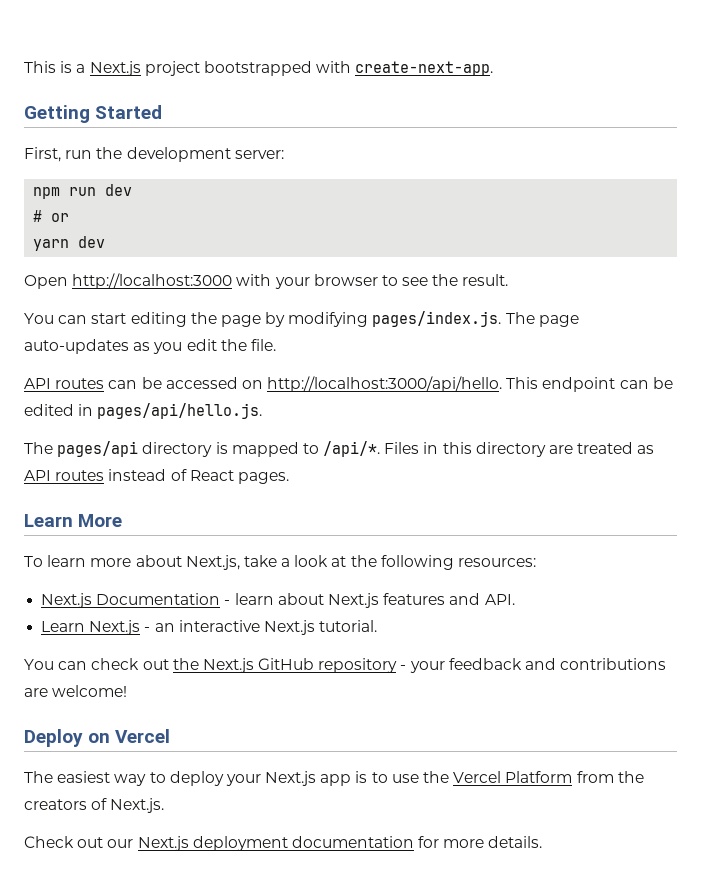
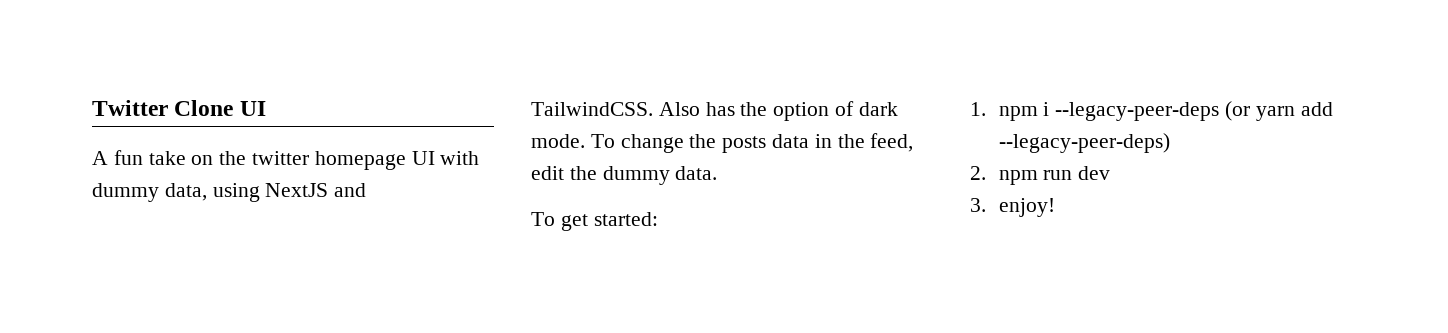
- This is a Next.js project bootstrapped with create-next-app.
- Getting Started
- First, run the development server:
- npm run dev
- # or
- yarn dev
- Open http://localhost:3000 with your browser to see the result.
- You can start editing the page by modifying pages/index.js. The page auto-updates as you edit the file.
- API routes can be accessed on http://localhost:3000/api/hello. This endpoint can be edited in pages/api/hello.js.
- The pages/api directory is mapped to /api/*. Files in this directory are treated as API routes instead of React pages.
- Learn More
- To learn more about Next.js, take a look at the following resources:
- Next.js Documentation - learn about Next.js features and API.
- Learn Next.js - an interactive Next.js tutorial.
- You can check out the Next.js GitHub repository - your feedback and contributions are welcome!
- Deploy on Vercel
- The easiest way to deploy your Next.js app is to use the Vercel Platform from the creators of Next.js.
- Check out our Next.js deployment documentation for more details.
+ Twitter Clone UI
+ A fun take on the twitter homepage UI with dummy data, using NextJS and TailwindCSS. Also has the option of dark mode. To change the posts data in the feed, edit the dummy data.
+ To get started:
+ 1. npm i --legacy-peer-deps (or yarn add --legacy-peer-deps)
+ 2. npm run dev
+ 3. enjoy!

